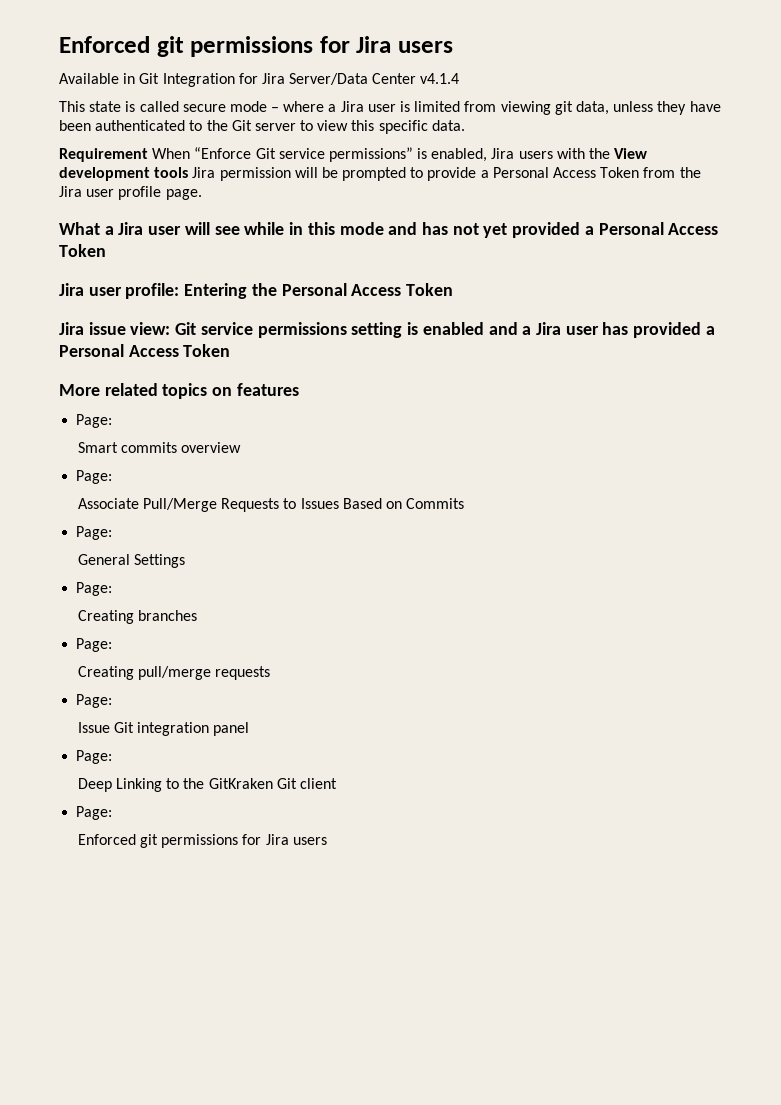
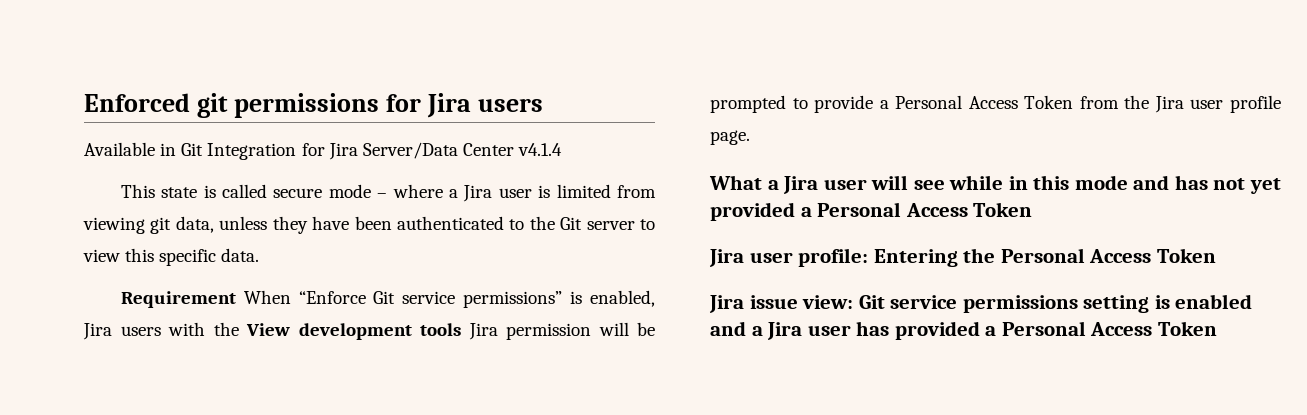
- More related topics on features
- Page:
- Smart commits overview
- Page:
- Associate Pull/Merge Requests to Issues Based on Commits
- Page:
- General Settings
- Page:
- Creating branches
- Page:
- Creating pull/merge requests
- Page:
- Issue Git integration panel
- Page:
- Deep Linking to the GitKraken Git client
- Page:
- Enforced git permissions for Jira users

